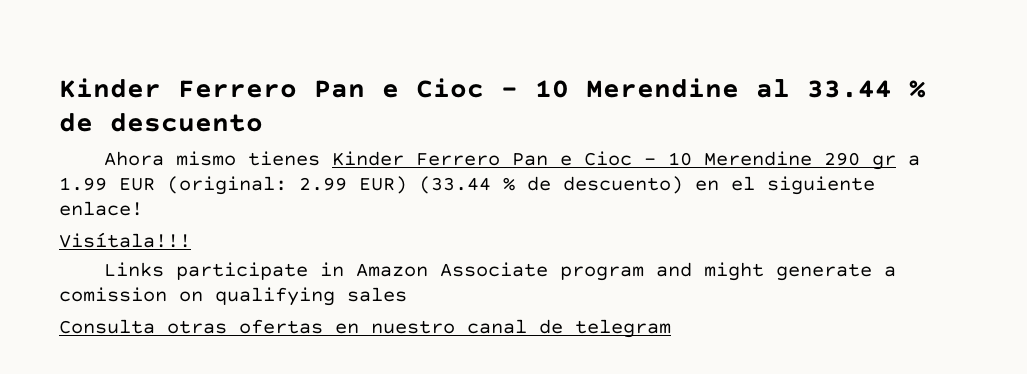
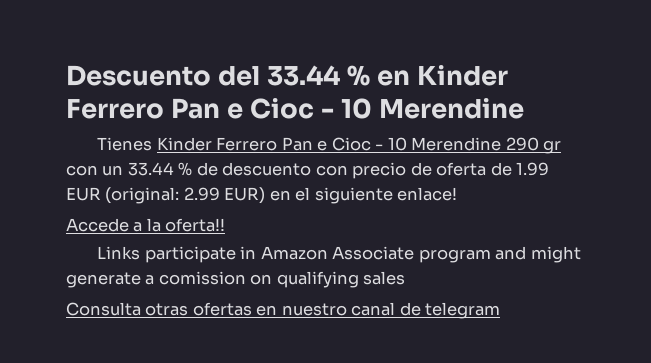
- Kinder Ferrero Pan e Cioc - 10 Merendine al 33.44 % de descuento
- Ahora mismo tienes Kinder Ferrero Pan e Cioc - 10 Merendine 290 gr a 1.99 EUR (original: 2.99 EUR) (33.44 % de descuento) en el siguiente enlace!
+ Descuento del 33.44 % en Kinder Ferrero Pan e Cioc - 10 Merendine
+ Tienes Kinder Ferrero Pan e Cioc - 10 Merendine 290 gr con un 33.44 % de descuento con precio de oferta de 1.99 EUR (original: 2.99 EUR) en el siguiente enlace!
- Visítala!!!
+ Accede a la oferta!!

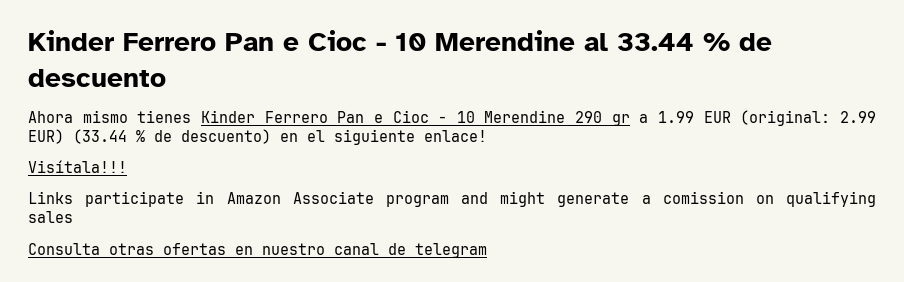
- Descuento del 33.44 % en Kinder Ferrero Pan e Cioc - 10 Merendine
- Tienes Kinder Ferrero Pan e Cioc - 10 Merendine 290 gr con un 33.44 % de descuento con precio de oferta de 1.99 EUR (original: 2.99 EUR) en el siguiente enlace!
+ Kinder Ferrero Pan e Cioc - 10 Merendine al 33.44 % de descuento
+ Ahora mismo tienes Kinder Ferrero Pan e Cioc - 10 Merendine 290 gr a 1.99 EUR (original: 2.99 EUR) (33.44 % de descuento) en el siguiente enlace!
- Accede a la oferta!!
+ Visítala!!!

